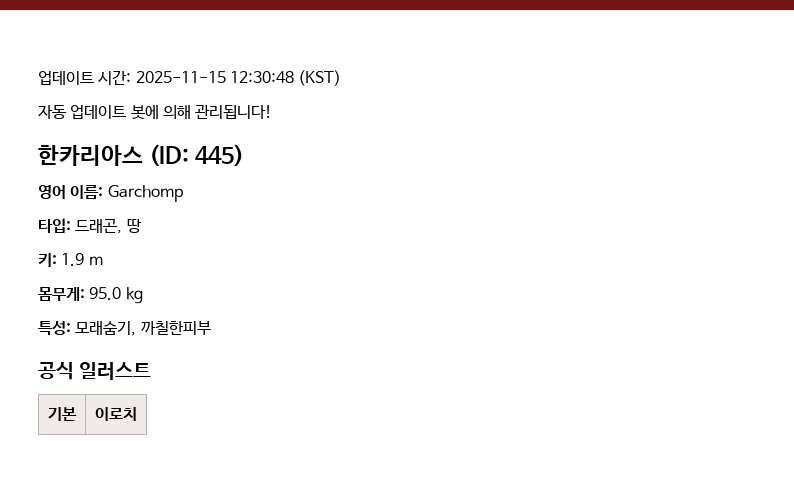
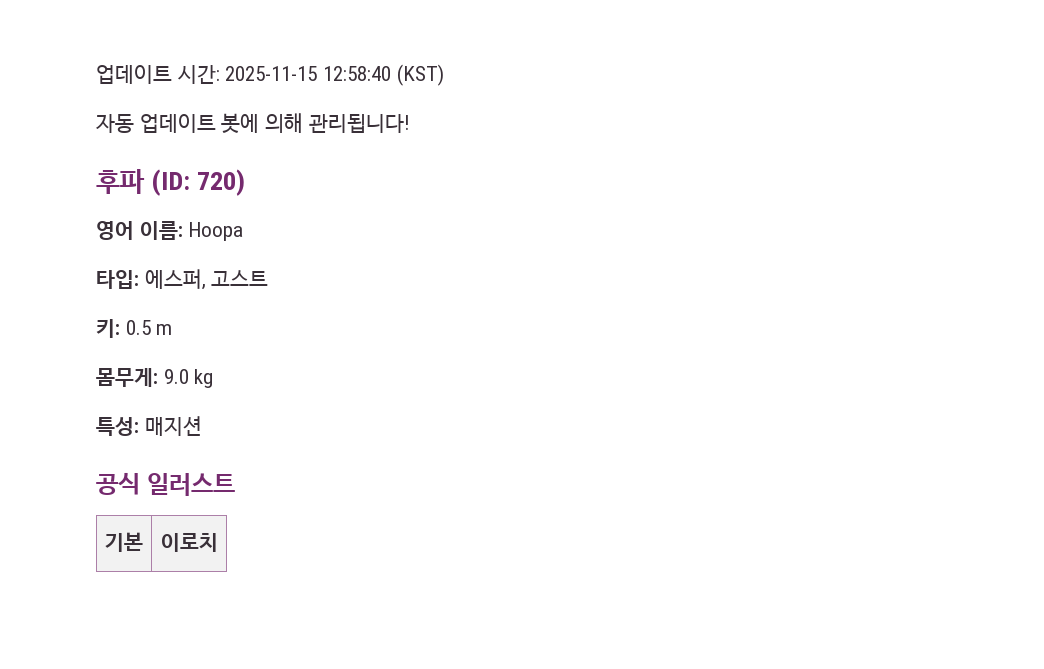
- 업데이트 시간: 2025-11-15 12:30:48 (KST)
+ 업데이트 시간: 2025-11-15 12:58:40 (KST)
- 한카리아스 (ID: 445)
+ 후파 (ID: 720)
- 영어 이름: Garchomp
+ 영어 이름: Hoopa
- 타입: 드래곤, 땅
+ 타입: 에스퍼, 고스트
- 키: 1.9 m
+ 키: 0.5 m
- 몸무게: 95.0 kg
+ 몸무게: 9.0 kg
- 특성: 모래숨기, 까칠한피부
+ 특성: 매지션

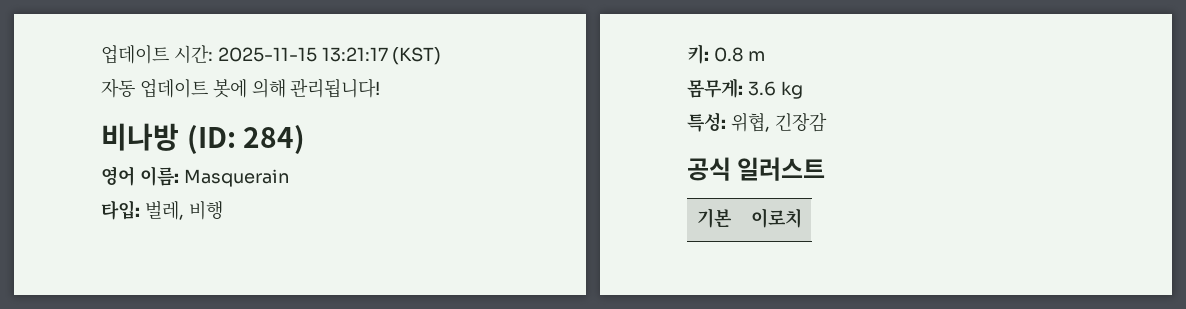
- 업데이트 시간: 2025-11-15 12:58:40 (KST)
+ 업데이트 시간: 2025-11-15 13:21:17 (KST)
- 후파 (ID: 720)
+ 비나방 (ID: 284)
- 영어 이름: Hoopa
+ 영어 이름: Masquerain
- 타입: 에스퍼, 고스트
+ 타입: 벌레, 비행
- 키: 0.5 m
+ 키: 0.8 m
- 몸무게: 9.0 kg
+ 몸무게: 3.6 kg
- 특성: 매지션
+ 특성: 위협, 긴장감

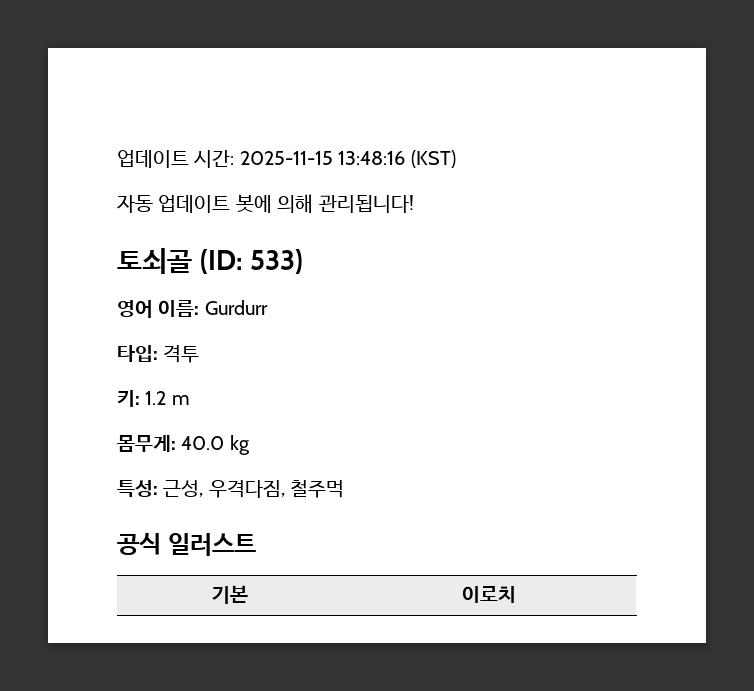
- 업데이트 시간: 2025-11-15 13:21:17 (KST)
+ 업데이트 시간: 2025-11-15 13:48:16 (KST)
- 비나방 (ID: 284)
+ 토쇠골 (ID: 533)
- 영어 이름: Masquerain
+ 영어 이름: Gurdurr
- 타입: 벌레, 비행
+ 타입: 격투
- 키: 0.8 m
+ 키: 1.2 m
- 몸무게: 3.6 kg
+ 몸무게: 40.0 kg
- 특성: 위협, 긴장감
+ 특성: 근성, 우격다짐, 철주먹

